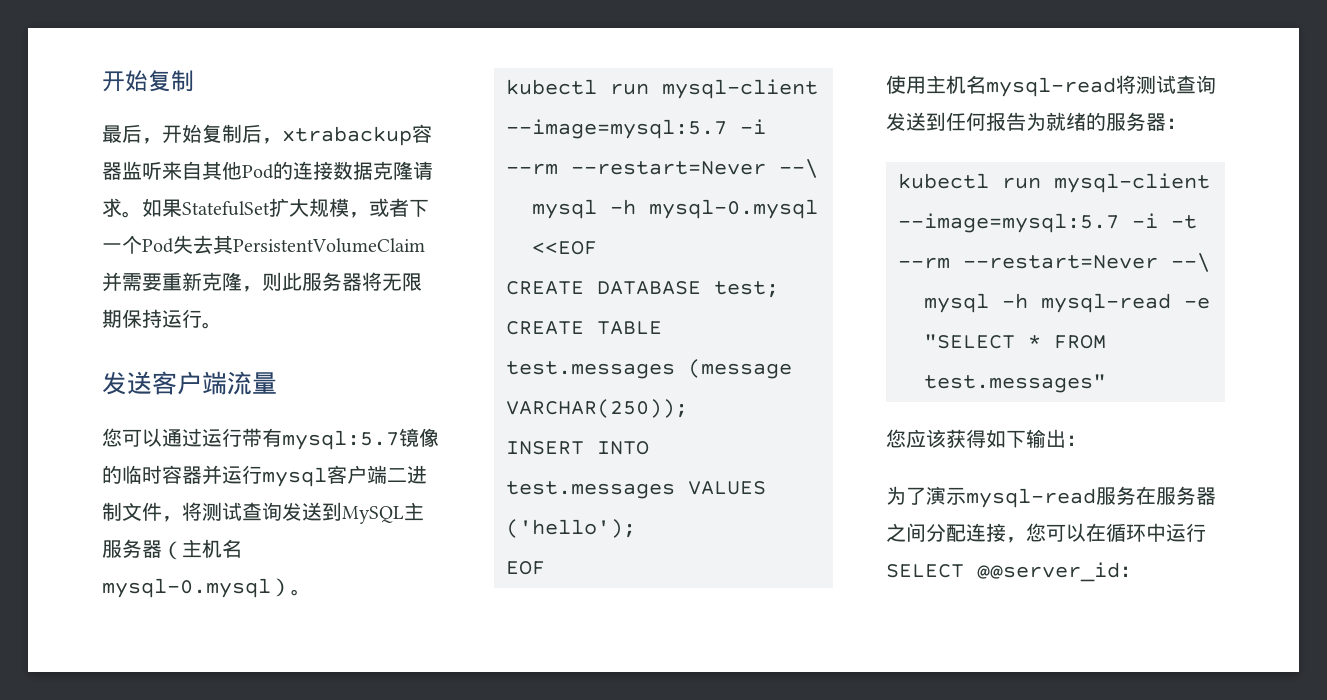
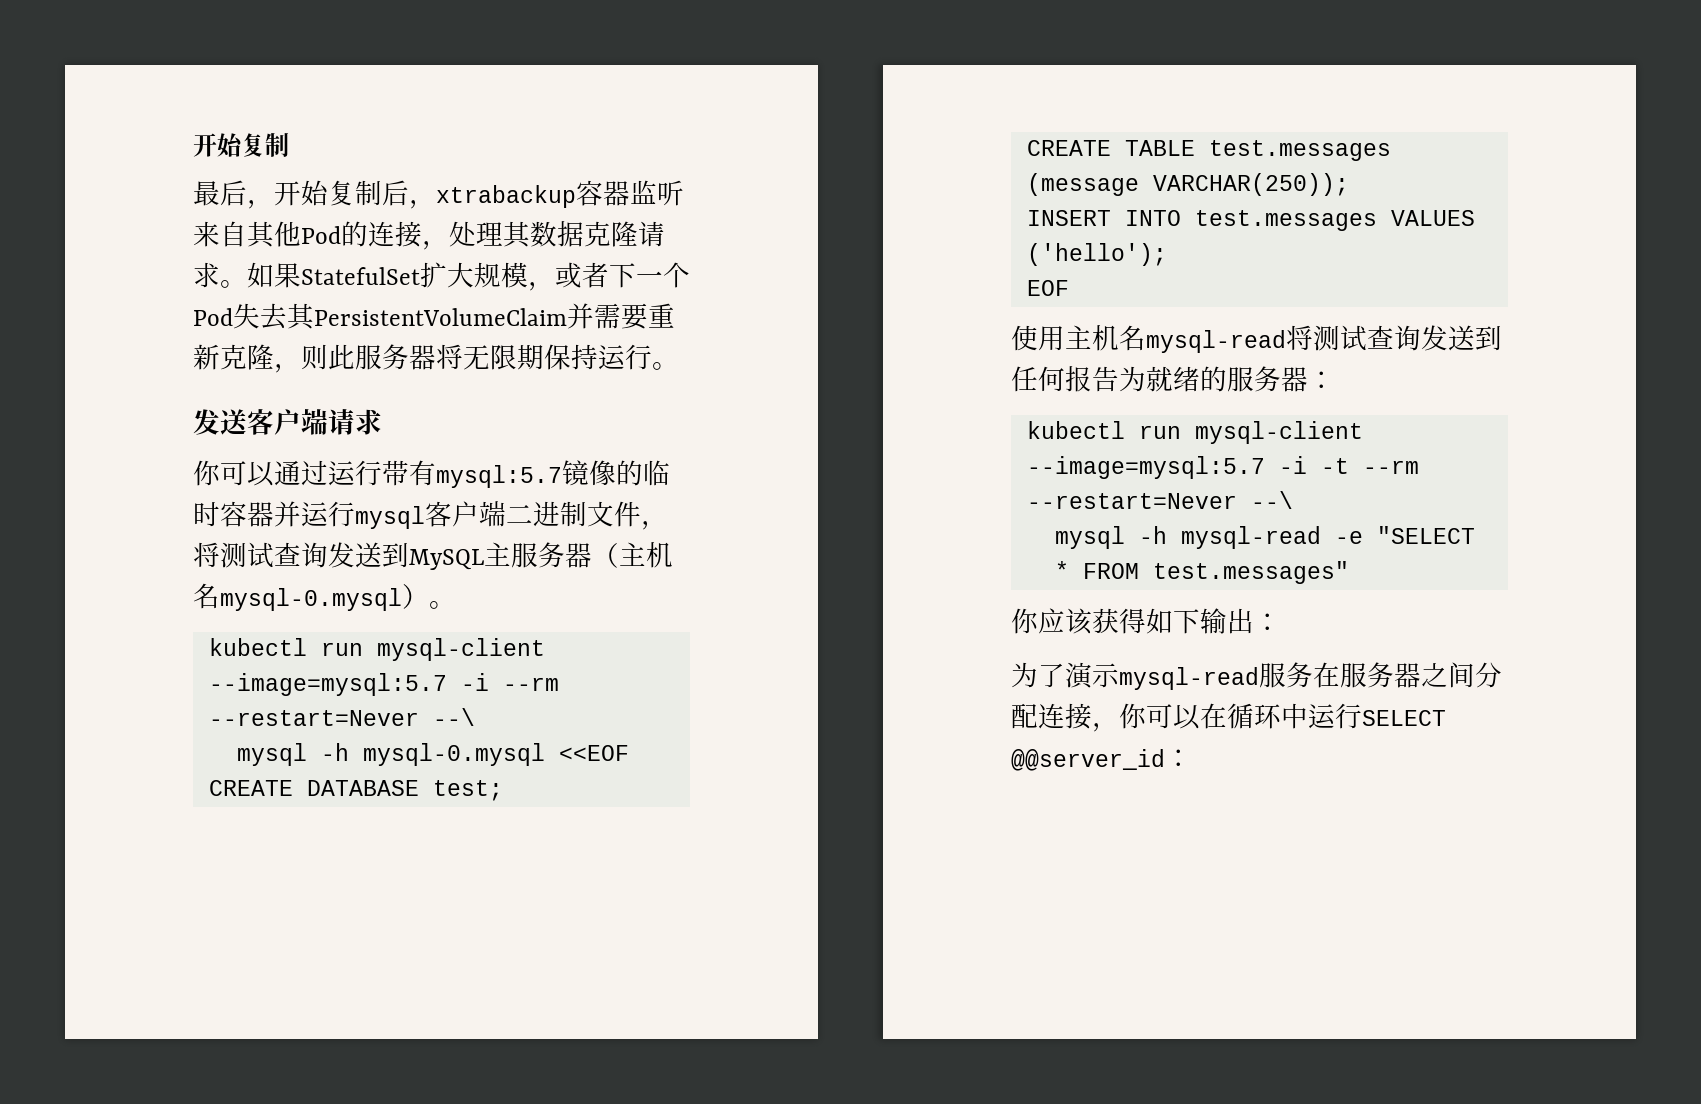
- 最后，开始复制后，xtrabackup容器监听来自其他Pod的连接数据克隆请求。
+ 最后，开始复制后，xtrabackup容器监听来自其他Pod的连接，处理其数据克隆请求。
- 发送客户端流量
- 您可以通过运行带有mysql:5.7镜像的临时容器并运行mysql客户端二进制文件，将测试查询发送到MySQL主服务器（主机名mysql-0.mysql）。
+ 发送客户端请求
+ 你可以通过运行带有mysql:5.7镜像的临时容器并运行mysql客户端二进制文件，将测试查询发送到MySQL主服务器（主机名mysql-0.mysql）。
- 您应该获得如下输出：
+ 你应该获得如下输出：
- 为了演示mysql-read服务在服务器之间分配连接，您可以在循环中运行SELECT @@server_id：
+ 为了演示mysql-read服务在服务器之间分配连接，你可以在循环中运行SELECT @@server_id：

